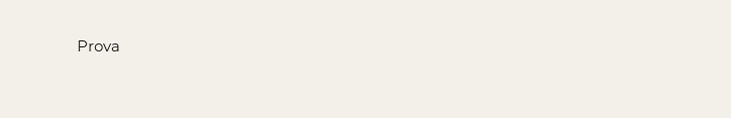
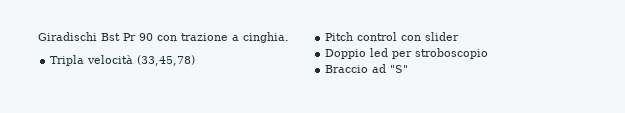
- Prova
+ Giradischi Bst Pr 90 con trazione a cinghia.
+ Tripla velocità (33,45,78)
+ Pitch control con slider
+ Doppio led per stroboscopio
+ Braccio ad "S"

